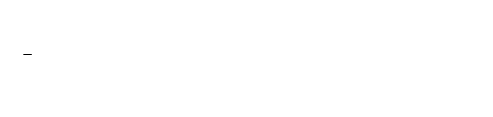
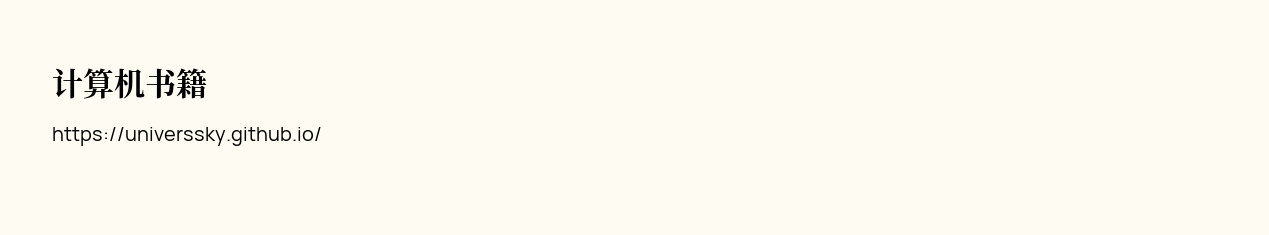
- -
+ 计算机书籍
+ https://universsky.github.io/

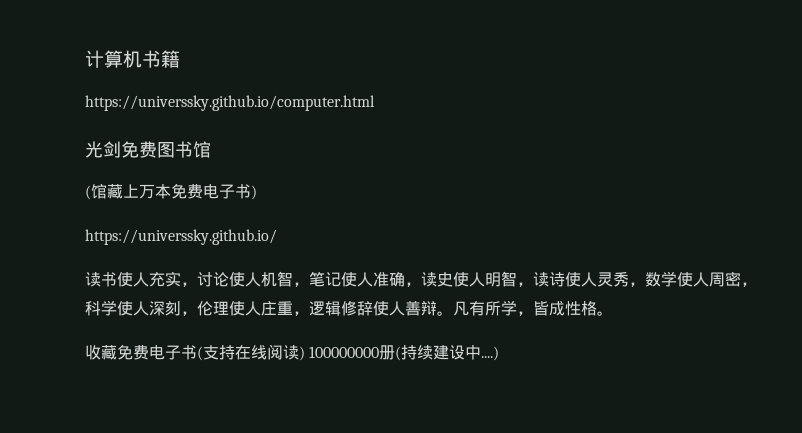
+ https://universsky.github.io/computer.html
+ 光剑免费图书馆
+ (馆藏上万本免费电子书)
  https://universsky.github.io/
+ 读书使人充实，讨论使人机智，笔记使人准确，读史使人明智，读诗使人灵秀，数学使人周密，科学使人深刻，伦理使人庄重，逻辑修辞使人善辩。凡有所学，皆成性格。
+ 收藏免费电子书(支持在线阅读) 100000000册(持续建设中....)

